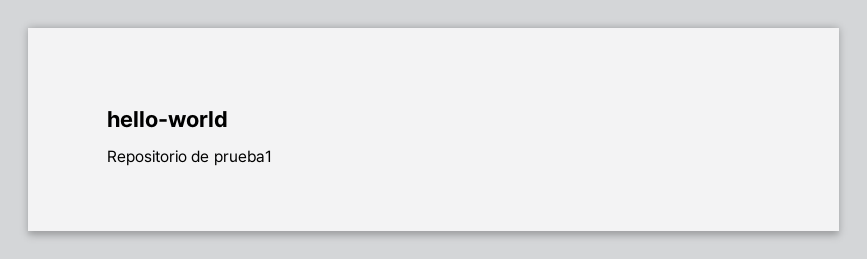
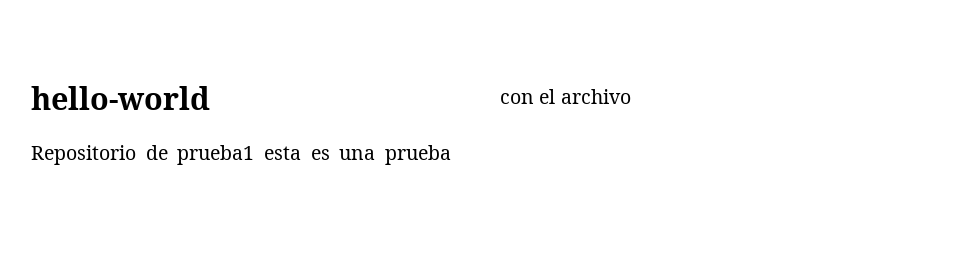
- Repositorio de prueba1
+ Repositorio de prueba1 esta es una prueba con el archivo

